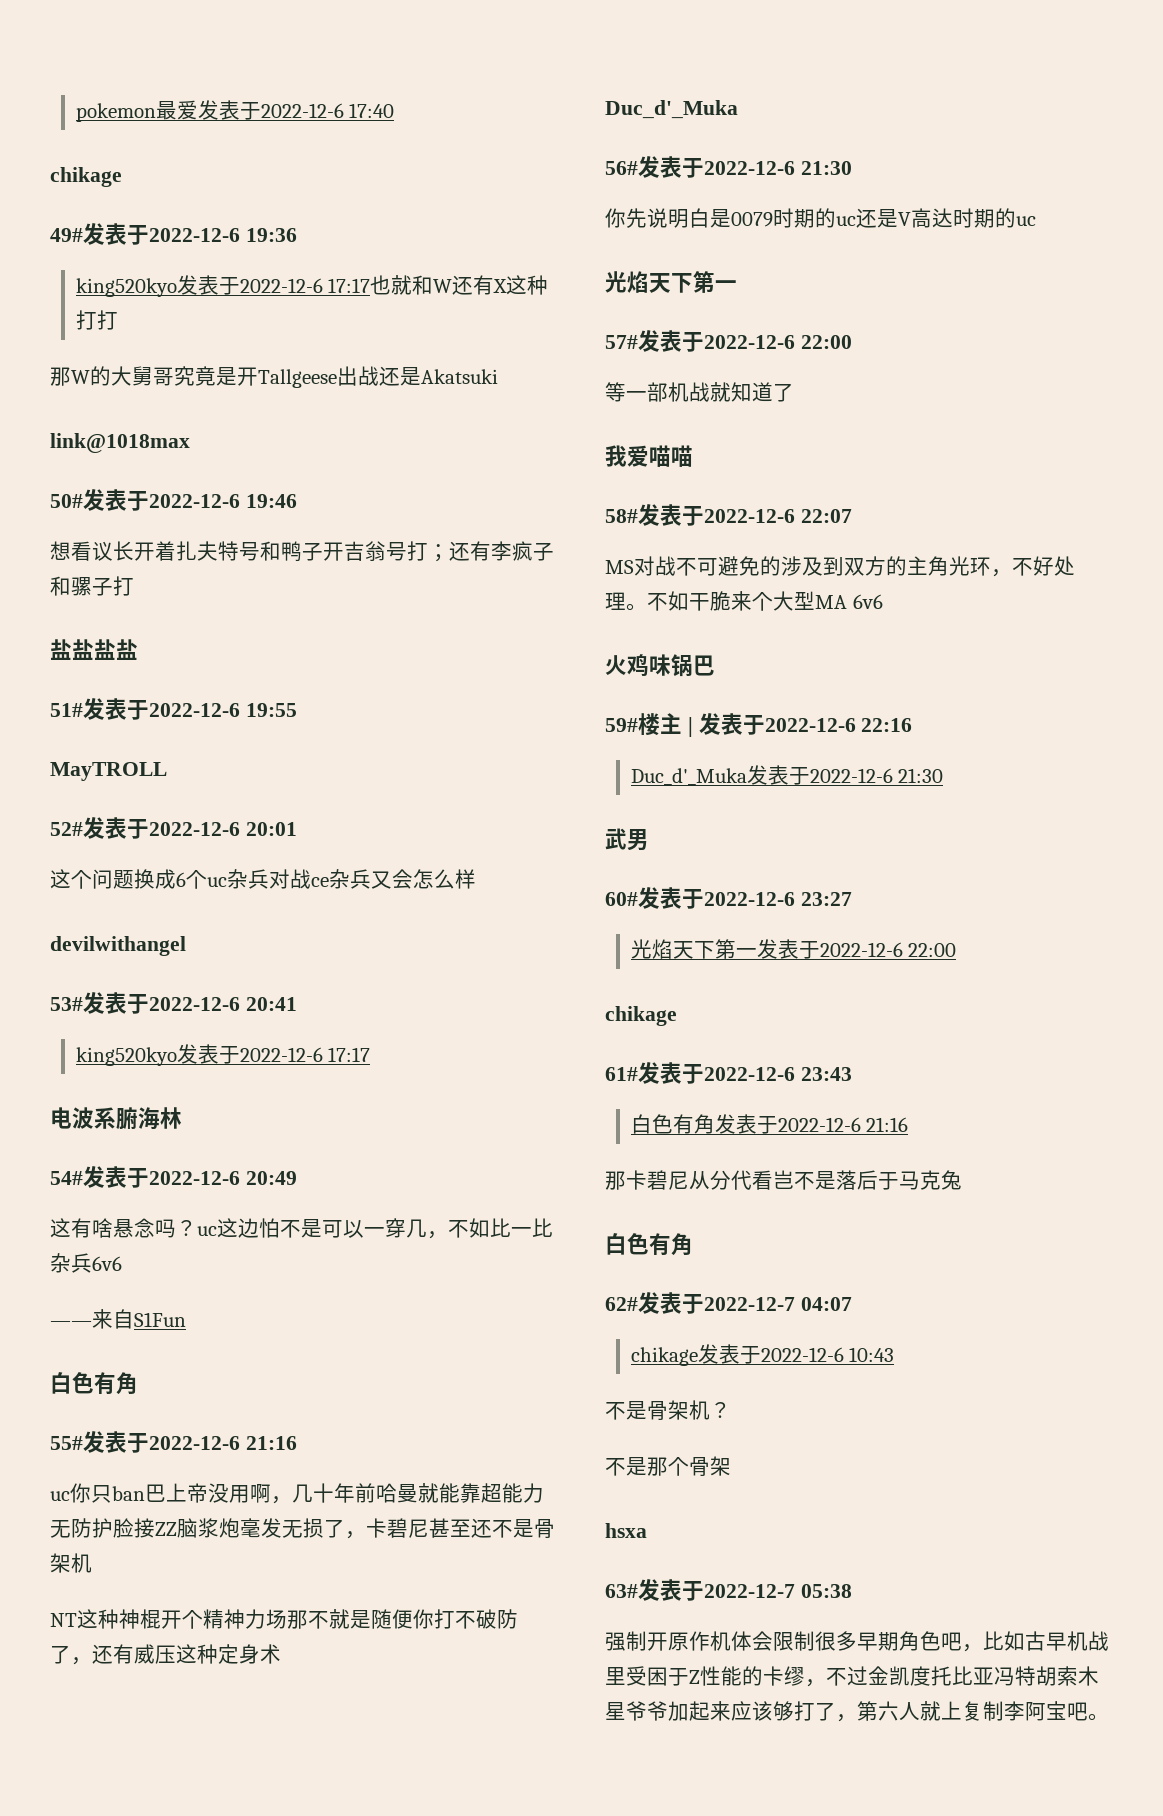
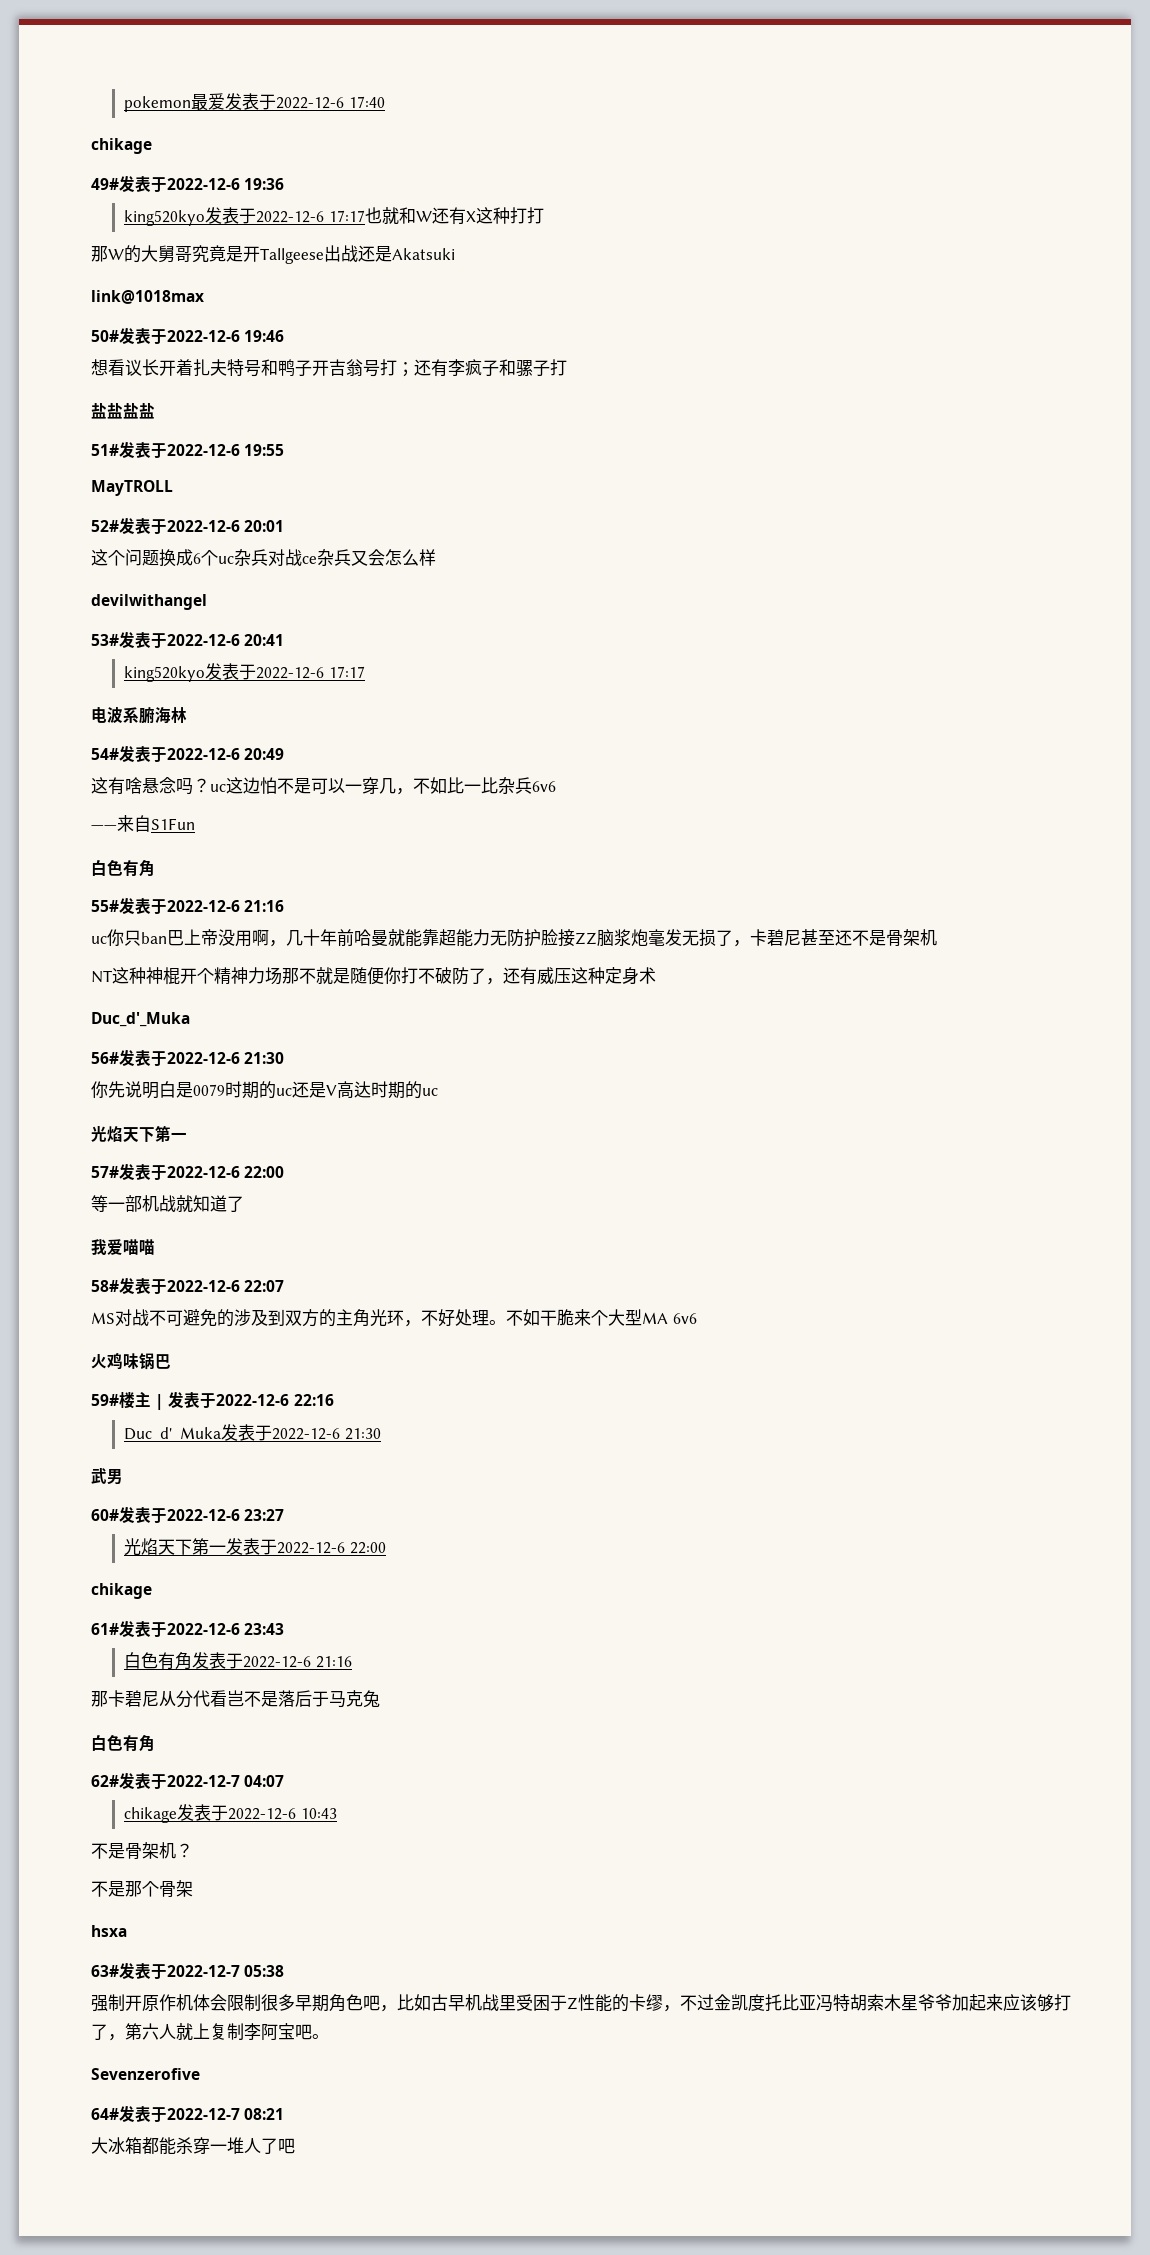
+ Sevenzerofive
+ 64#发表于2022-12-7 08:21
+ 大冰箱都能杀穿一堆人了吧

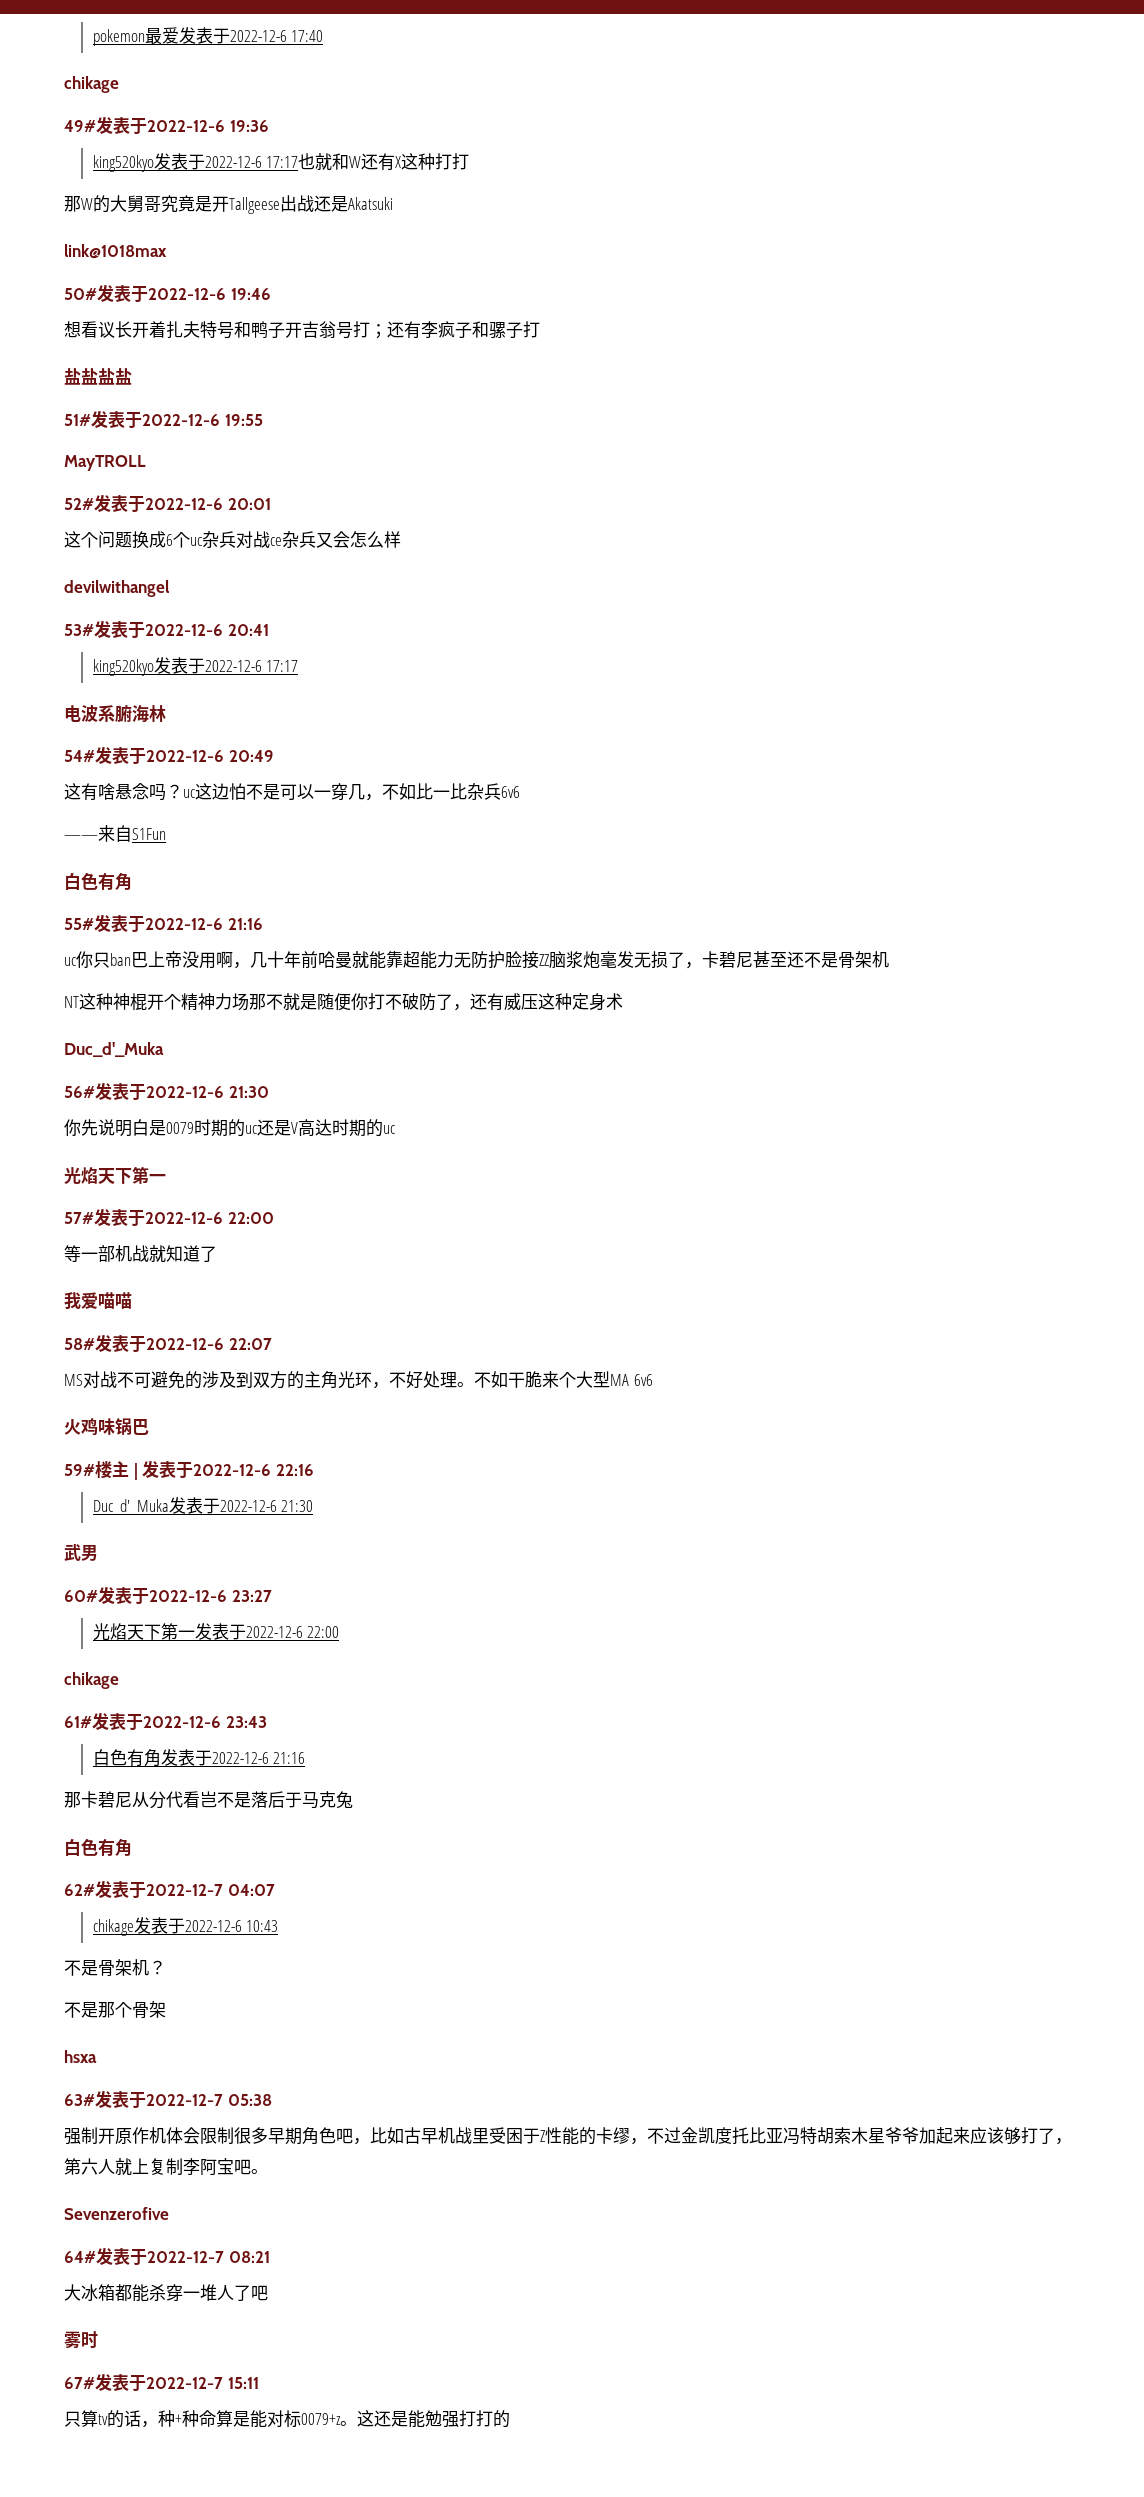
+ 雾时
+ 67#发表于2022-12-7 15:11
+ 只算tv的话，种+种命算是能对标0079+z。这还是能勉强打打的

